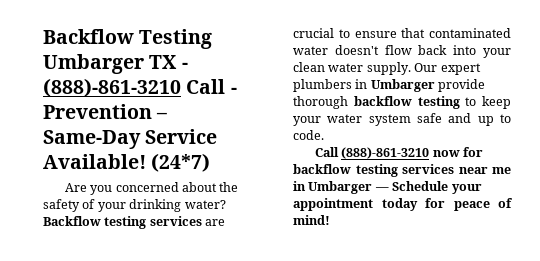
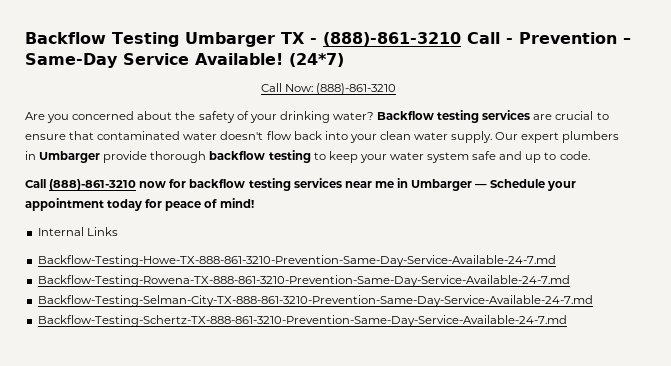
+ Call Now: (888)-861-3210
+ Internal Links
+ Backflow-Testing-Howe-TX-888-861-3210-Prevention-Same-Day-Service-Available-24-7.md
+ Backflow-Testing-Rowena-TX-888-861-3210-Prevention-Same-Day-Service-Available-24-7.md
+ Backflow-Testing-Selman-City-TX-888-861-3210-Prevention-Same-Day-Service-Available-24-7.md
+ Backflow-Testing-Schertz-TX-888-861-3210-Prevention-Same-Day-Service-Available-24-7.md

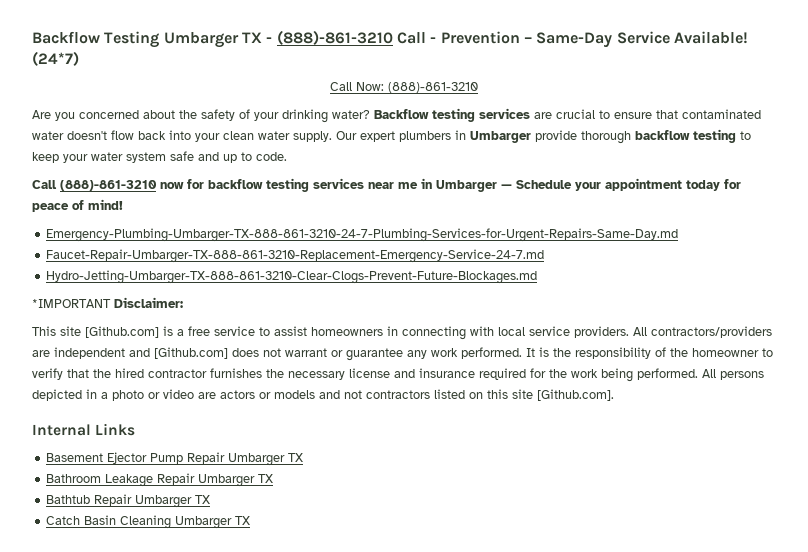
+ Emergency-Plumbing-Umbarger-TX-888-861-3210-24-7-Plumbing-Services-for-Urgent-Repairs-Same-Day.md
+ Faucet-Repair-Umbarger-TX-888-861-3210-Replacement-Emergency-Service-24-7.md
+ Hydro-Jetting-Umbarger-TX-888-861-3210-Clear-Clogs-Prevent-Future-Blockages.md
+ *IMPORTANT Disclaimer:
+ This site [Github.com] is a free service to assist homeowners in connecting with local service providers. All contractors/providers are independent and [Github.com] does not warrant or guarantee any work performed. It is the responsibility of the homeowner to verify that the hired contractor furnishes the necessary license and insurance required for the work being performed. All persons depicted in a photo or video are actors or models and not contractors listed on this site [Github.com].
  Internal Links
- Backflow-Testing-Howe-TX-888-861-3210-Prevention-Same-Day-Service-Available-24-7.md
- Backflow-Testing-Rowena-TX-888-861-3210-Prevention-Same-Day-Service-Available-24-7.md
- Backflow-Testing-Selman-City-TX-888-861-3210-Prevention-Same-Day-Service-Available-24-7.md
- Backflow-Testing-Schertz-TX-888-861-3210-Prevention-Same-Day-Service-Available-24-7.md
+ Basement Ejector Pump Repair Umbarger TX
+ Bathroom Leakage Repair Umbarger TX
+ Bathtub Repair Umbarger TX
+ Catch Basin Cleaning Umbarger TX

